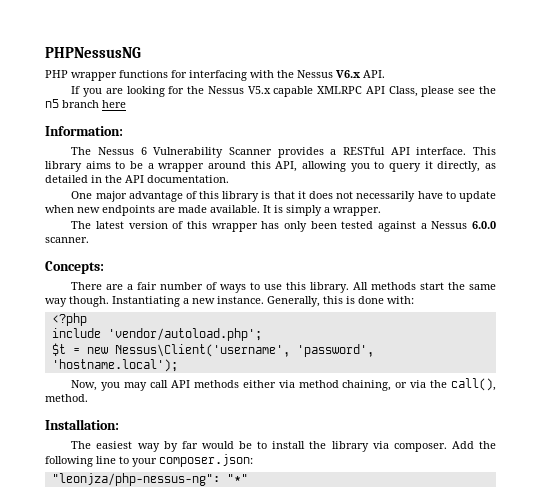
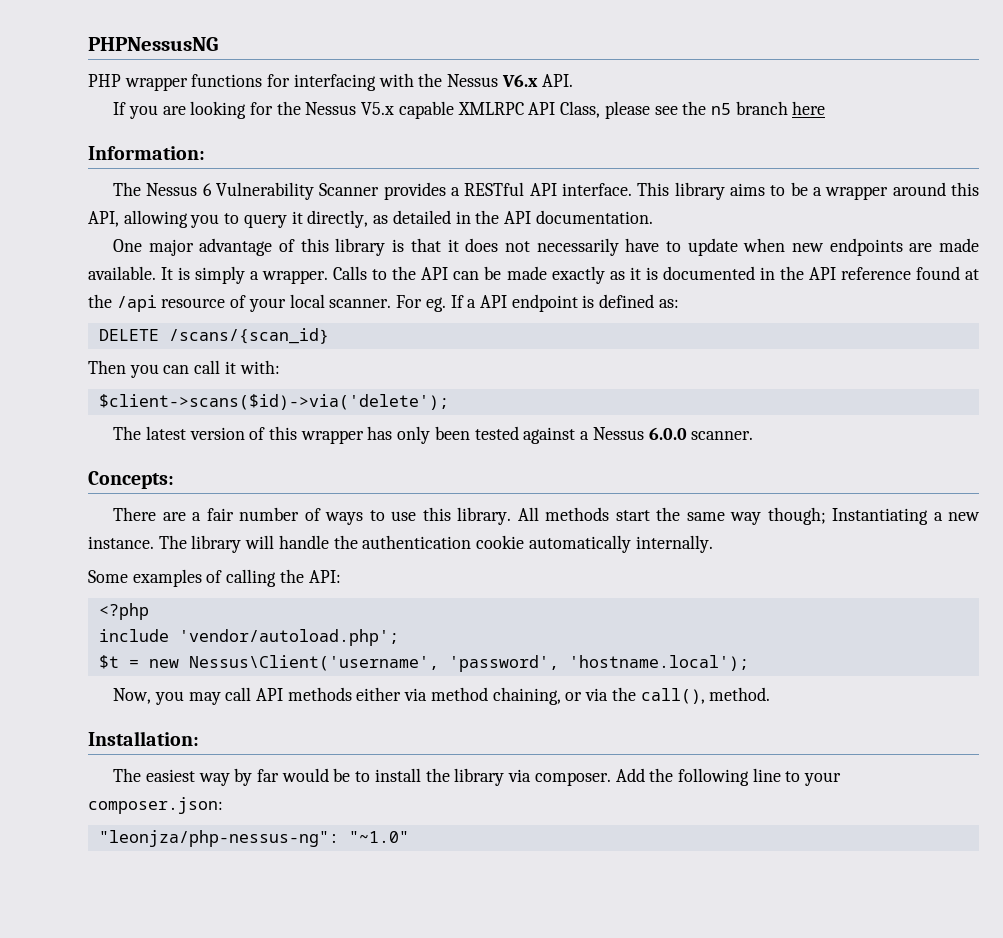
+ Calls to the API can be made exactly as it is documented in the API reference found at the /api resource of your local scanner. For eg. If a API endpoint is defined as:
+ DELETE /scans/{scan_id}
+ Then you can call it with:
+ $client->scans($id)->via('delete');
- All methods start the same way though. Instantiating a new instance.
+ All methods start the same way though; Instantiating a new instance.
- Generally, this is done with:
+ The library will handle the authentication cookie automatically internally.
+ Some examples of calling the API:
- "leonjza/php-nessus-ng": "*"
+ "leonjza/php-nessus-ng": "~1.0"

